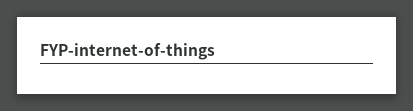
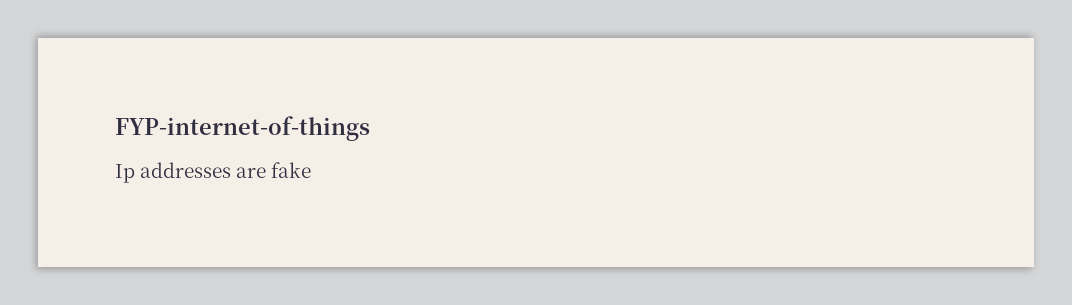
+ Ip addresses are fake

